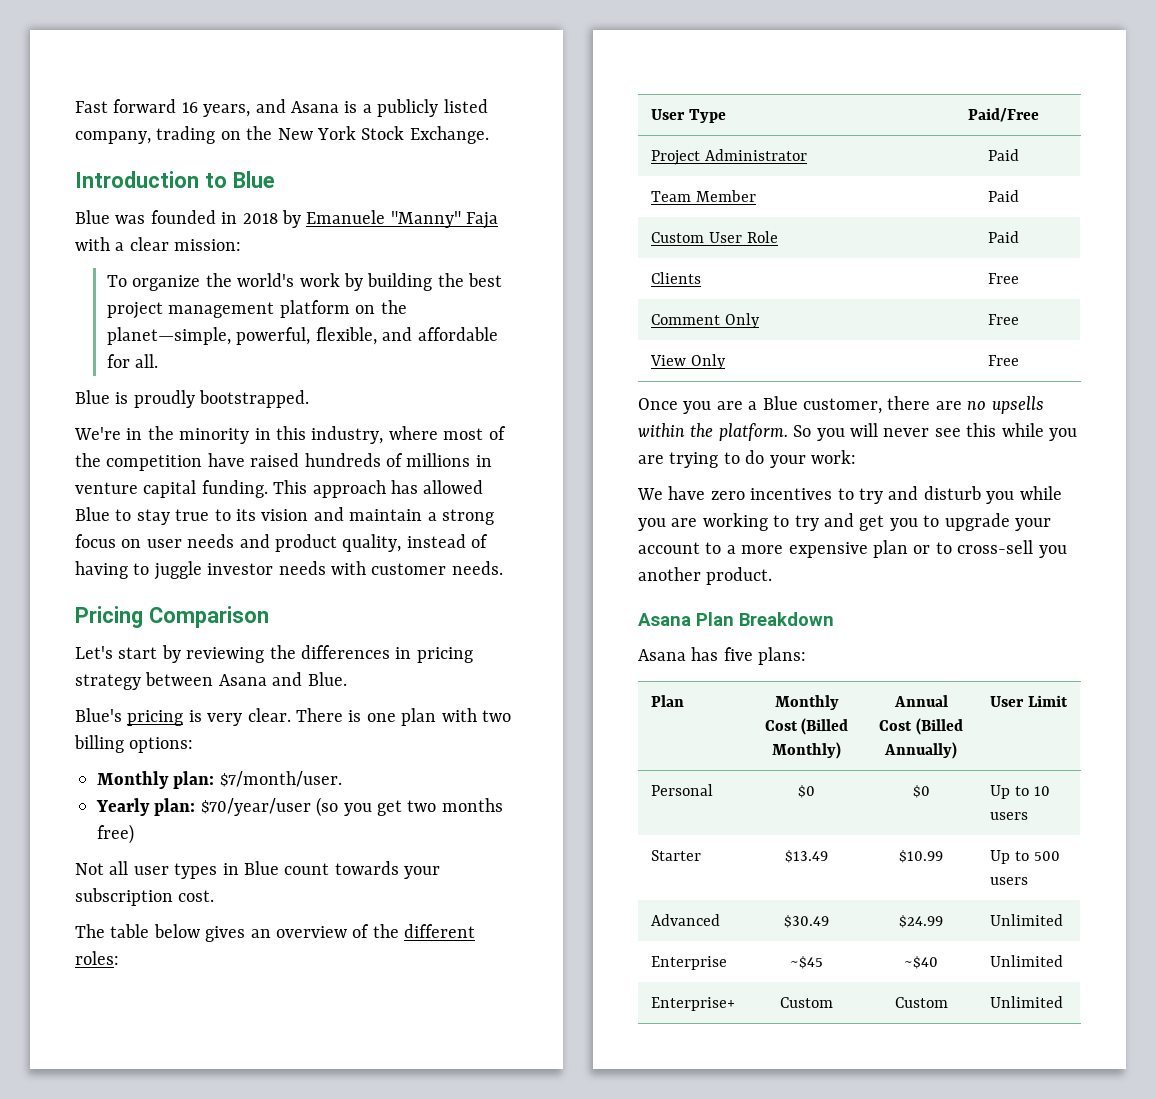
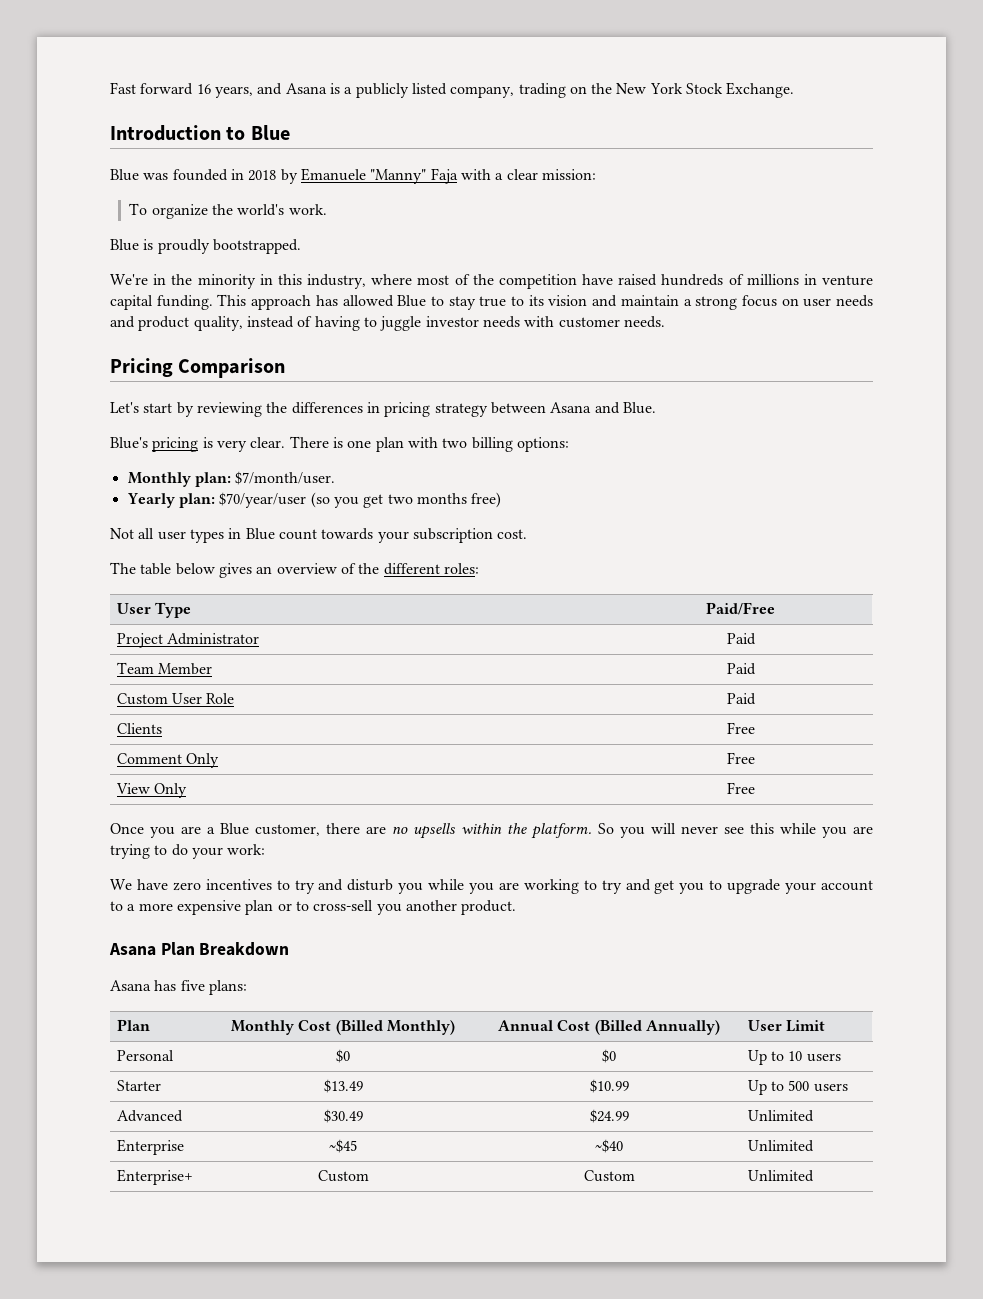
- To organize the world's work by building the best project management platform on the planet—simple, powerful, flexible, and affordable for all.
+ To organize the world's work.

